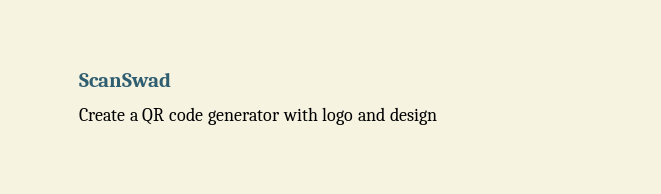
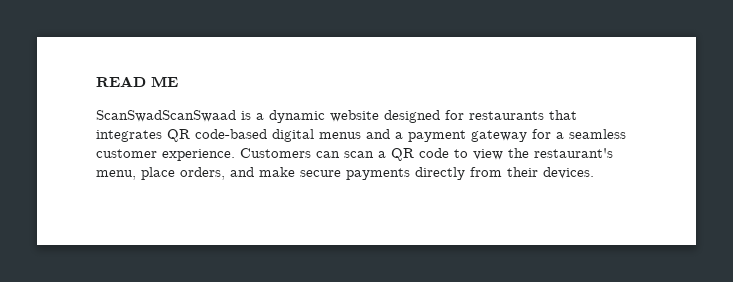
- ScanSwad
- Create a QR code generator with logo and design
+ READ ME
+ ScanSwadScanSwaad is a dynamic website designed for restaurants that integrates QR code-based digital menus and a payment gateway for a seamless customer experience. Customers can scan a QR code to view the restaurant's menu, place orders, and make secure payments directly from their devices.

